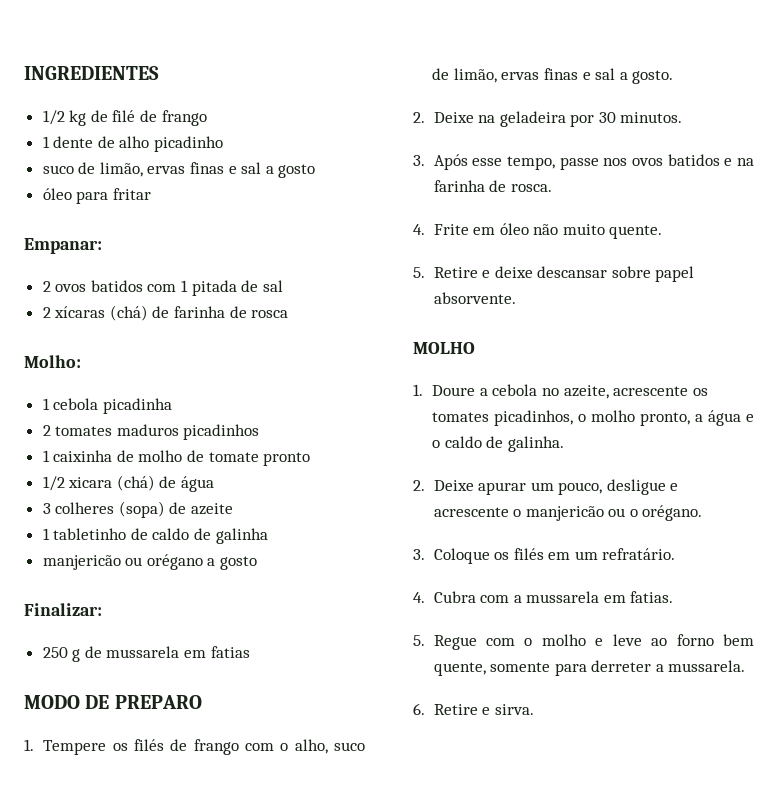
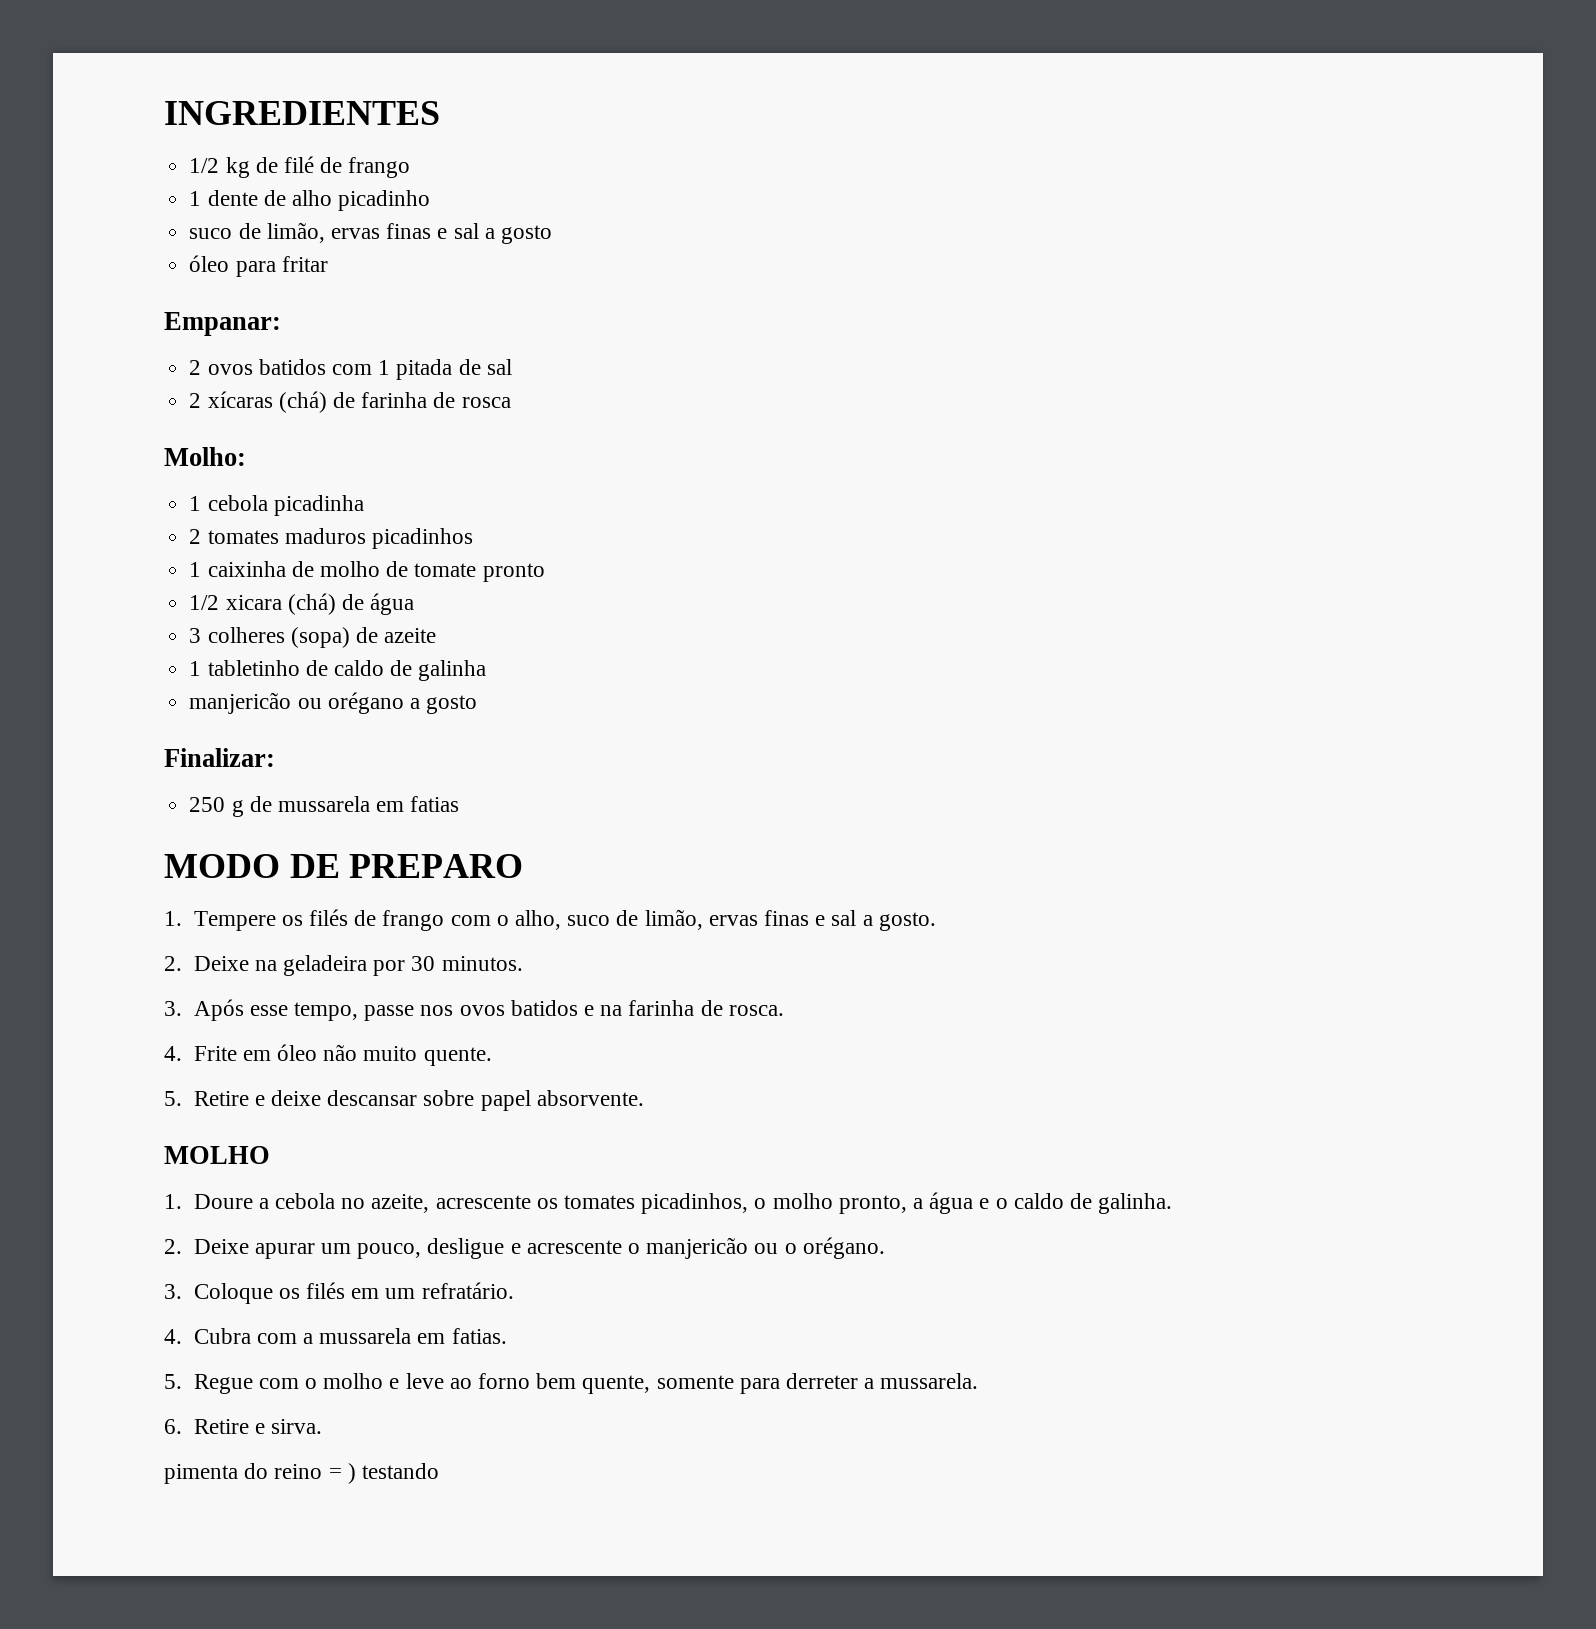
+ pimenta do reino = ) testando

